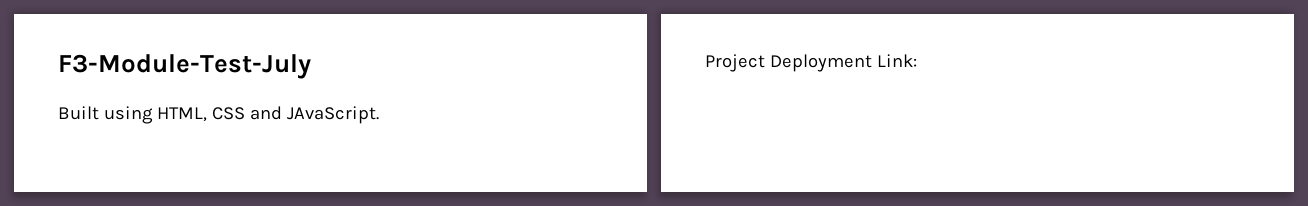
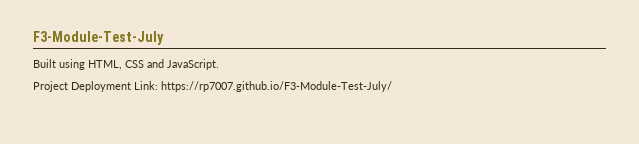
- Built using HTML, CSS and JAvaScript.
+ Built using HTML, CSS and JavaScript.
- Project Deployment Link:
+ Project Deployment Link: https://rp7007.github.io/F3-Module-Test-July/

